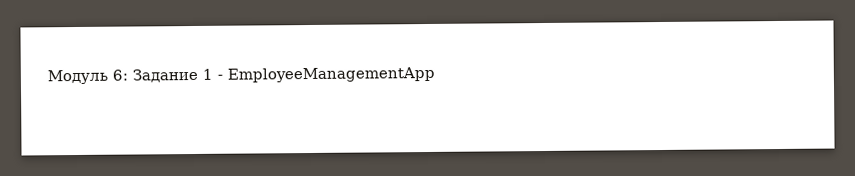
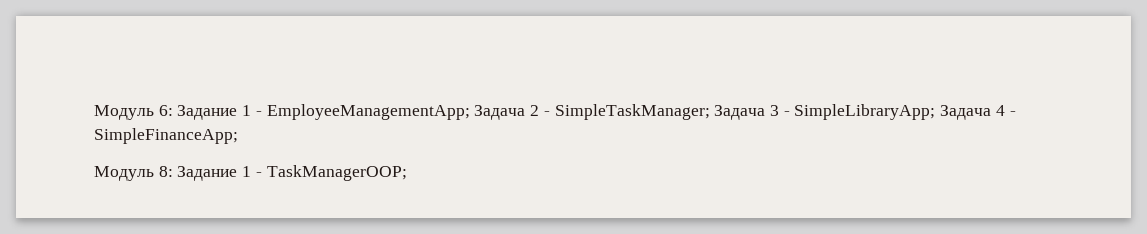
- Модуль 6: Задание 1 - EmployeeManagementApp
+ Модуль 6: Задание 1 - EmployeeManagementApp; Задача 2 - SimpleTaskManager; Задача 3 - SimpleLibraryApp; Задача 4 - SimpleFinanceApp;
+ Модуль 8: Задание 1 - TaskManagerOOP;

